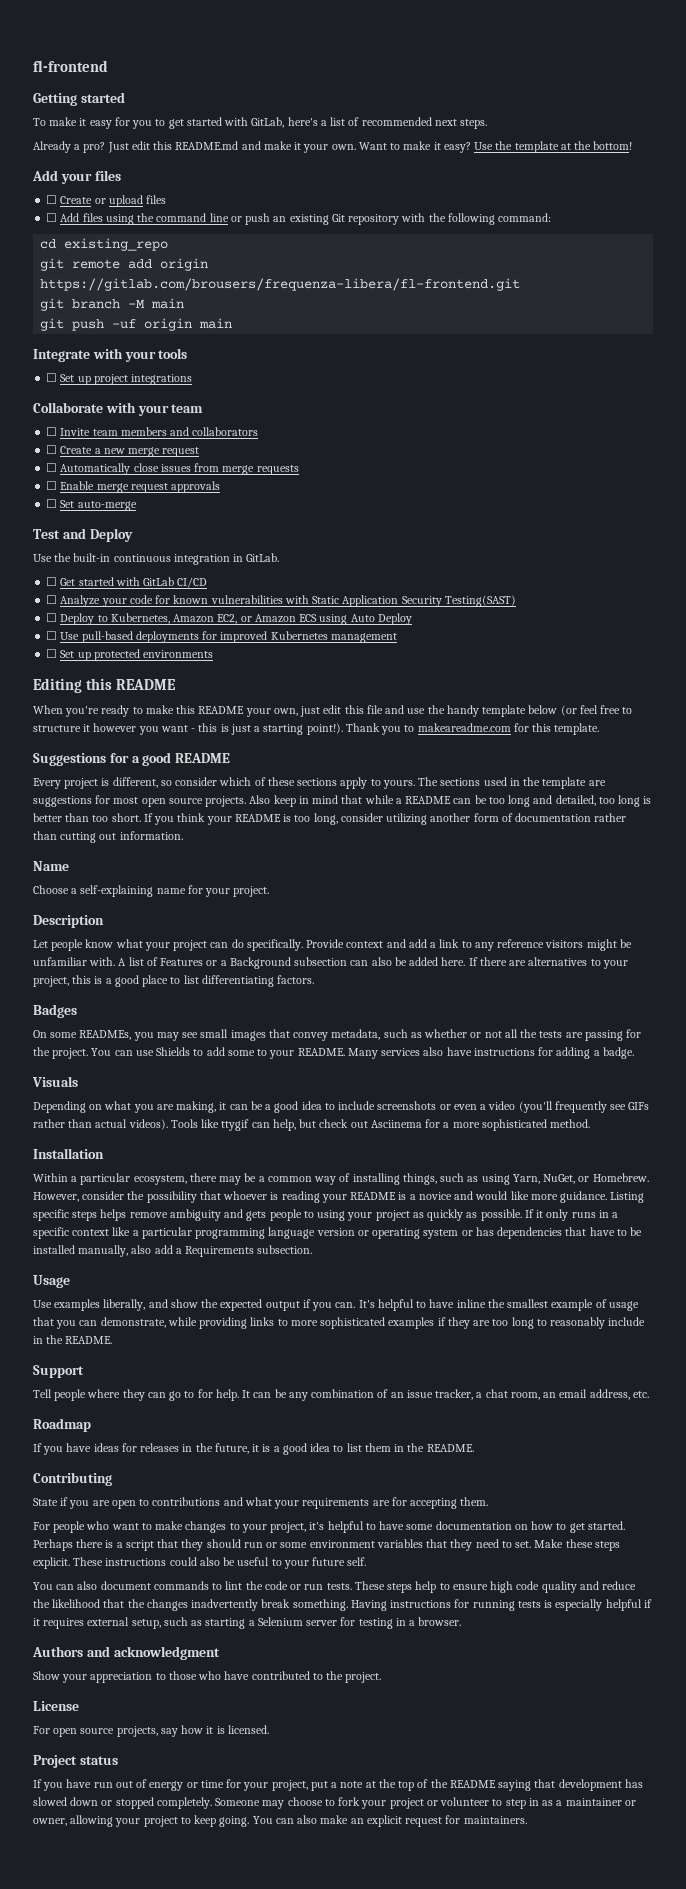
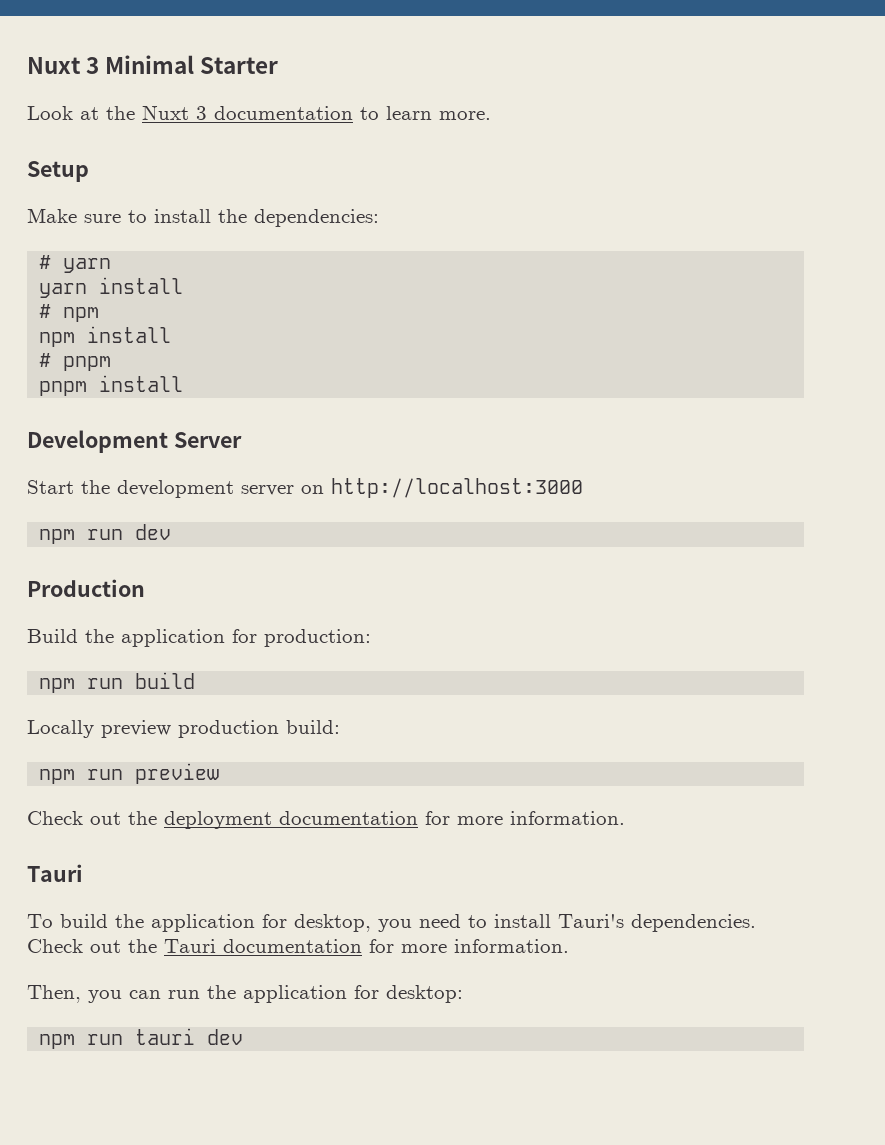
- fl-frontend
- Getting started
- To make it easy for you to get started with GitLab, here's a list of recommended next steps.
- Already a pro? Just edit this README.md and make it your own. Want to make it easy? Use the template at the bottom!
- Add your files
- ☐ Create or upload files
- ☐ Add files using the command line or push an existing Git repository with the following command:
- cd existing_repo
- git remote add origin https://gitlab.com/brousers/frequenza-libera/fl-frontend.git
- git branch -M main
- git push -uf origin main
- Integrate with your tools
- ☐ Set up project integrations
- Collaborate with your team
- ☐ Invite team members and collaborators
- ☐ Create a new merge request
- ☐ Automatically close issues from merge requests
- ☐ Enable merge request approvals
- ☐ Set auto-merge
- Test and Deploy
- Use the built-in continuous integration in GitLab.
- ☐ Get started with GitLab CI/CD
- ☐ Analyze your code for known vulnerabilities with Static Application Security Testing(SAST)
- ☐ Deploy to Kubernetes, Amazon EC2, or Amazon ECS using Auto Deploy
- ☐ Use pull-based deployments for improved Kubernetes management
- ☐ Set up protected environments
- Editing this README
- When you're ready to make this README your own, just edit this file and use the handy template below (or feel free to structure it however you want - this is just a starting point!). Thank you to makeareadme.com for this template.
- Suggestions for a good README
- Every project is different, so consider which of these sections apply to yours. The sections used in the template are suggestions for most open source projects. Also keep in mind that while a README can be too long and detailed, too long is better than too short. If you think your README is too long, consider utilizing another form of documentation rather than cutting out information.
- Name
- Choose a self-explaining name for your project.
- Description
- Let people know what your project can do specifically. Provide context and add a link to any reference visitors might be unfamiliar with. A list of Features or a Background subsection can also be added here. If there are alternatives to your project, this is a good place to list differentiating factors.
- Badges
- On some READMEs, you may see small images that convey metadata, such as whether or not all the tests are passing for the project. You can use Shields to add some to your README. Many services also have instructions for adding a badge.
- Visuals
- Depending on what you are making, it can be a good idea to include screenshots or even a video (you'll frequently see GIFs rather than actual videos). Tools like ttygif can help, but check out Asciinema for a more sophisticated method.
- Installation
- Within a particular ecosystem, there may be a common way of installing things, such as using Yarn, NuGet, or Homebrew. However, consider the possibility that whoever is reading your README is a novice and would like more guidance. Listing specific steps helps remove ambiguity and gets people to using your project as quickly as possible. If it only runs in a specific context like a particular programming language version or operating system or has dependencies that have to be installed manually, also add a Requirements subsection.
- Usage
- Use examples liberally, and show the expected output if you can. It's helpful to have inline the smallest example of usage that you can demonstrate, while providing links to more sophisticated examples if they are too long to reasonably include in the README.
- Support
- Tell people where they can go to for help. It can be any combination of an issue tracker, a chat room, an email address, etc.
- Roadmap
- If you have ideas for releases in the future, it is a good idea to list them in the README.
- Contributing
- State if you are open to contributions and what your requirements are for accepting them.
- For people who want to make changes to your project, it's helpful to have some documentation on how to get started. Perhaps there is a script that they should run or some environment variables that they need to set. Make these steps explicit. These instructions could also be useful to your future self.
- You can also document commands to lint the code or run tests. These steps help to ensure high code quality and reduce the likelihood that the changes inadvertently break something. Having instructions for running tests is especially helpful if it requires external setup, such as starting a Selenium server for testing in a browser.
- Authors and acknowledgment
- Show your appreciation to those who have contributed to the project.
- License
- For open source projects, say how it is licensed.
- Project status
- If you have run out of energy or time for your project, put a note at the top of the README saying that development has slowed down or stopped completely. Someone may choose to fork your project or volunteer to step in as a maintainer or owner, allowing your project to keep going. You can also make an explicit request for maintainers.
+ Nuxt 3 Minimal Starter
+ Look at the Nuxt 3 documentation to learn more.
+ Setup
+ Make sure to install the dependencies:
+ # yarn
+ yarn install
+ # npm
+ npm install
+ # pnpm
+ pnpm install
+ Development Server
+ Start the development server on http://localhost:3000
+ npm run dev
+ Production
+ Build the application for production:
+ npm run build
+ Locally preview production build:
+ npm run preview
+ Check out the deployment documentation for more information.
+ Tauri
+ To build the application for desktop, you need to install Tauri's dependencies. Check out the Tauri documentation for more information.
+ Then, you can run the application for desktop:
+ npm run tauri dev

